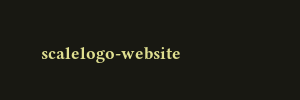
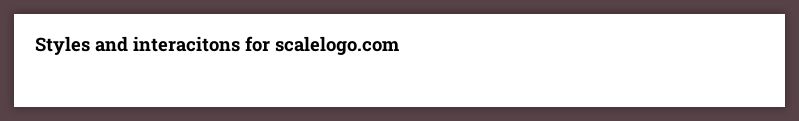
- scalelogo-website
+ Styles and interacitons for scalelogo.com

